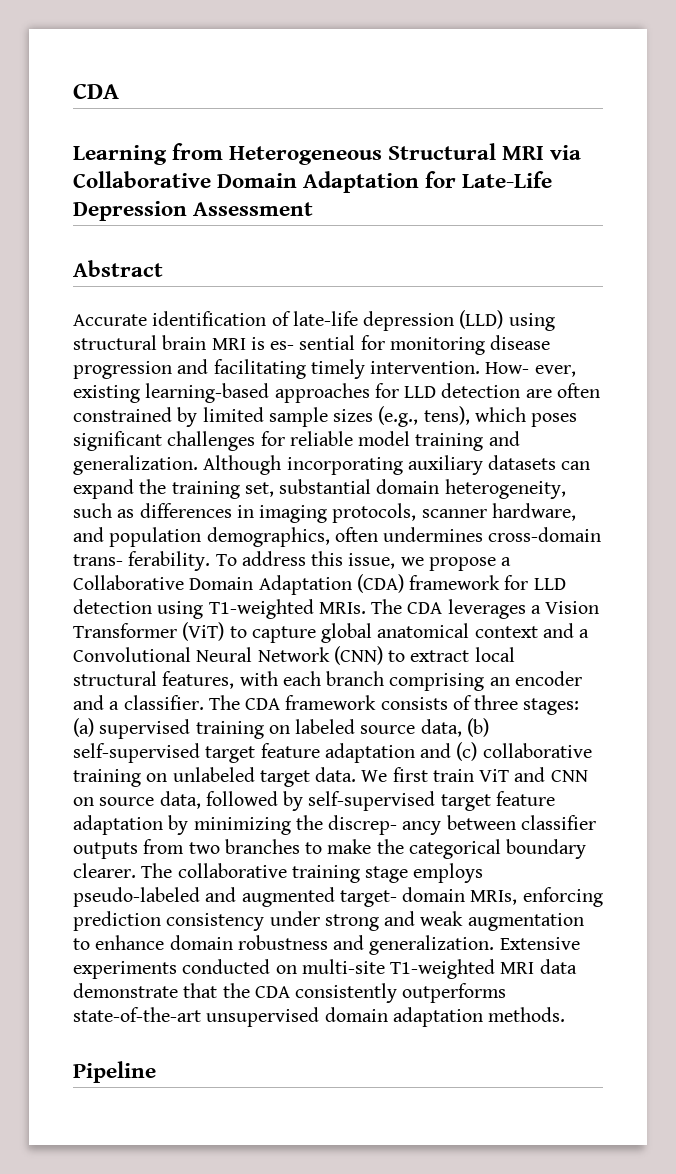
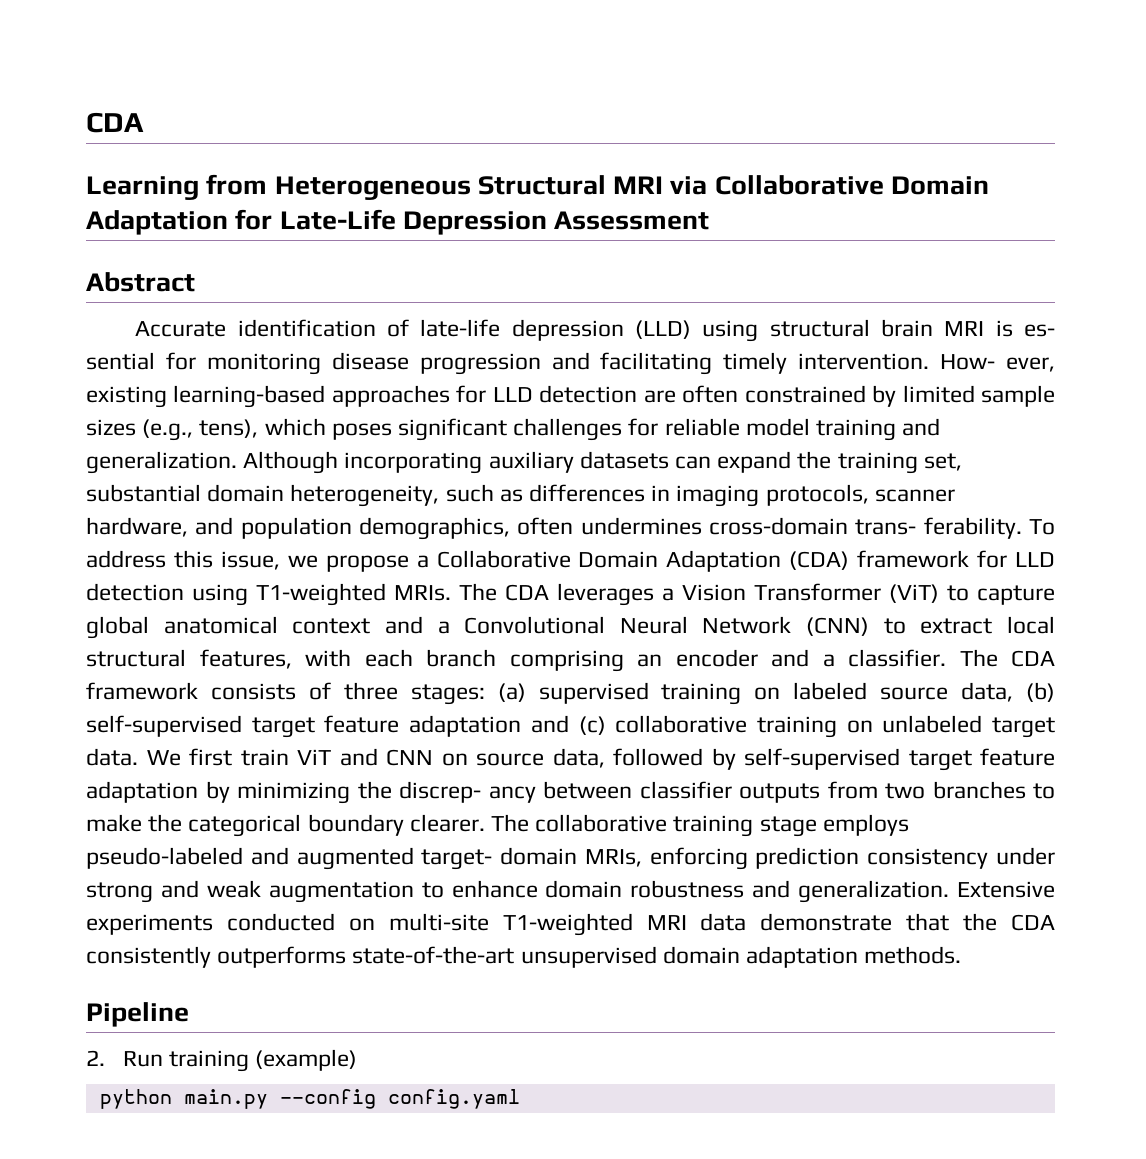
+ 2. Run training (example)
+ python main.py --config config.yaml

